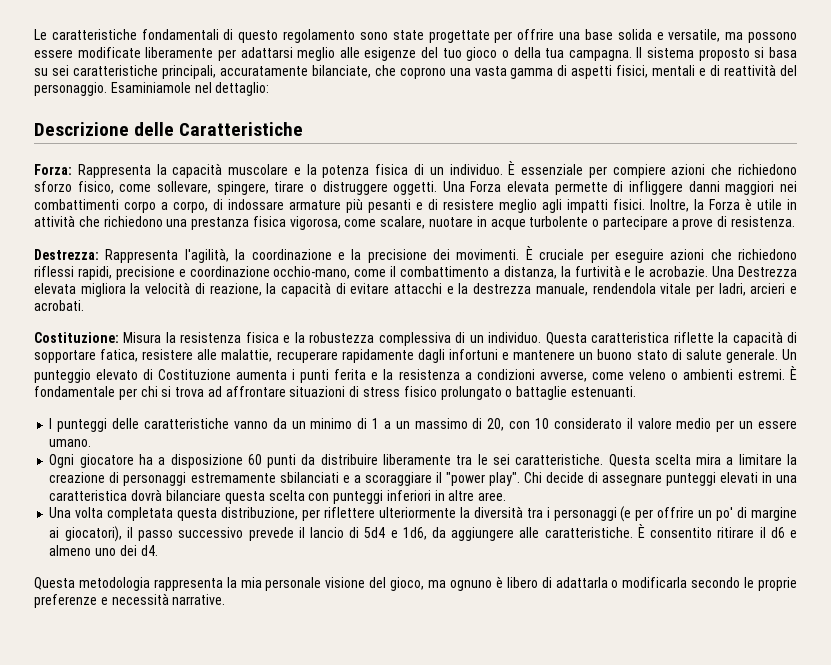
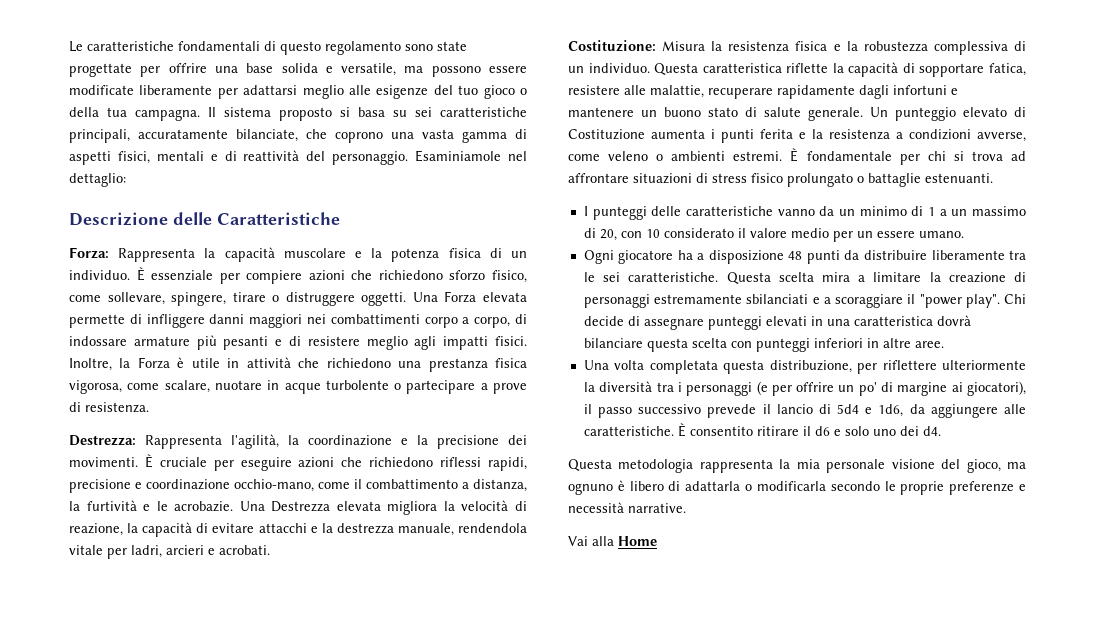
- Ogni giocatore ha a disposizione 60 punti da distribuire liberamente tra le sei caratteristiche.
+ Ogni giocatore ha a disposizione 48 punti da distribuire liberamente tra le sei caratteristiche.
- È consentito ritirare il d6 e almeno uno dei d4.
+ È consentito ritirare il d6 e solo uno dei d4.
+ Vai alla Home

